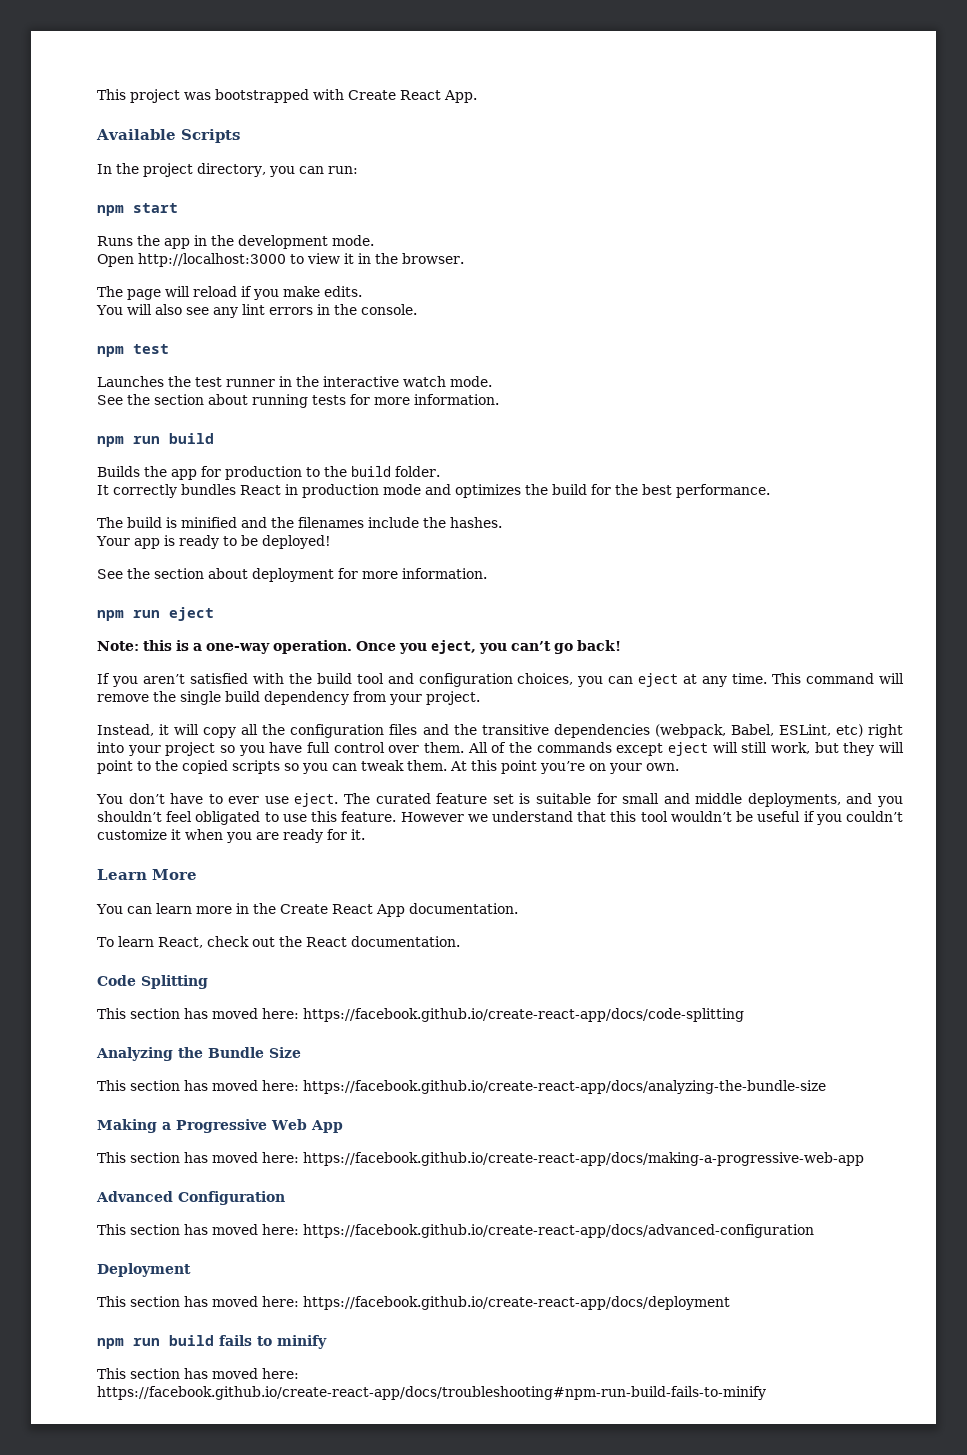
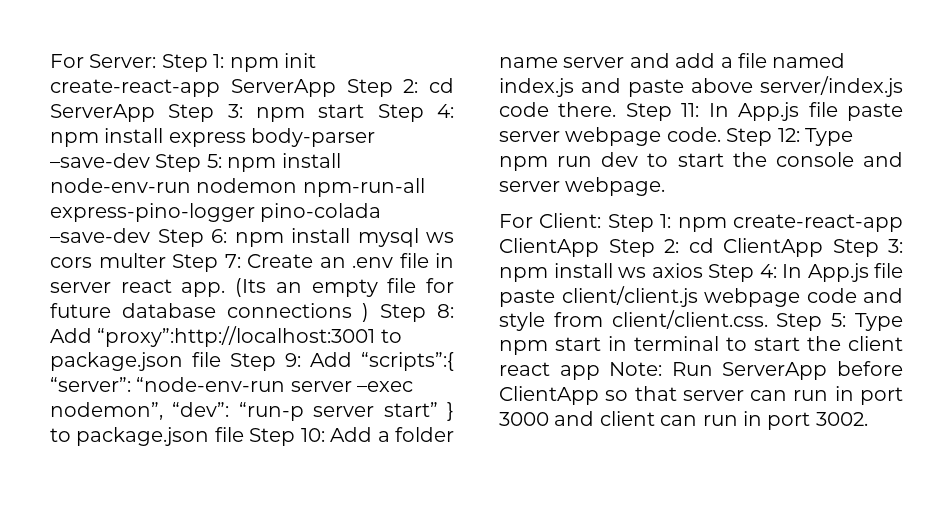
- This project was bootstrapped with Create React App.
- Available Scripts
- In the project directory, you can run:
- npm start
- Runs the app in the development mode.
- Open http://localhost:3000 to view it in the browser.
- The page will reload if you make edits.
- You will also see any lint errors in the console.
- npm test
- Launches the test runner in the interactive watch mode.
- See the section about running tests for more information.
- npm run build
- Builds the app for production to the build folder.
- It correctly bundles React in production mode and optimizes the build for the best performance.
- The build is minified and the filenames include the hashes.
- Your app is ready to be deployed!
- See the section about deployment for more information.
- npm run eject
- Note: this is a one-way operation. Once you eject, you can’t go back!
- If you aren’t satisfied with the build tool and configuration choices, you can eject at any time. This command will remove the single build dependency from your project.
- Instead, it will copy all the configuration files and the transitive dependencies (webpack, Babel, ESLint, etc) right into your project so you have full control over them. All of the commands except eject will still work, but they will point to the copied scripts so you can tweak them. At this point you’re on your own.
- You don’t have to ever use eject. The curated feature set is suitable for small and middle deployments, and you shouldn’t feel obligated to use this feature. However we understand that this tool wouldn’t be useful if you couldn’t customize it when you are ready for it.
- Learn More
- You can learn more in the Create React App documentation.
- To learn React, check out the React documentation.
- Code Splitting
- This section has moved here: https://facebook.github.io/create-react-app/docs/code-splitting
- Analyzing the Bundle Size
- This section has moved here: https://facebook.github.io/create-react-app/docs/analyzing-the-bundle-size
- Making a Progressive Web App
- This section has moved here: https://facebook.github.io/create-react-app/docs/making-a-progressive-web-app
- Advanced Configuration
- This section has moved here: https://facebook.github.io/create-react-app/docs/advanced-configuration
- Deployment
- This section has moved here: https://facebook.github.io/create-react-app/docs/deployment
- npm run build fails to minify
- This section has moved here: https://facebook.github.io/create-react-app/docs/troubleshooting#npm-run-build-fails-to-minify
+ For Server: Step 1: npm init create-react-app ServerApp Step 2: cd ServerApp Step 3: npm start Step 4: npm install express body-parser –save-dev Step 5: npm install node-env-run nodemon npm-run-all express-pino-logger pino-colada –save-dev Step 6: npm install mysql ws cors multer Step 7: Create an .env file in server react app. (Its an empty file for future database connections ) Step 8: Add “proxy”:http://localhost:3001 to package.json file Step 9: Add “scripts”:{ “server”: “node-env-run server –exec nodemon”, “dev”: “run-p server start” } to package.json file Step 10: Add a folder name server and add a file named index.js and paste above server/index.js code there. Step 11: In App.js file paste server webpage code. Step 12: Type npm run dev to start the console and server webpage.
+ For Client: Step 1: npm create-react-app ClientApp Step 2: cd ClientApp Step 3: npm install ws axios Step 4: In App.js file paste client/client.js webpage code and style from client/client.css. Step 5: Type npm start in terminal to start the client react app Note: Run ServerApp before ClientApp so that server can run in port 3000 and client can run in port 3002.

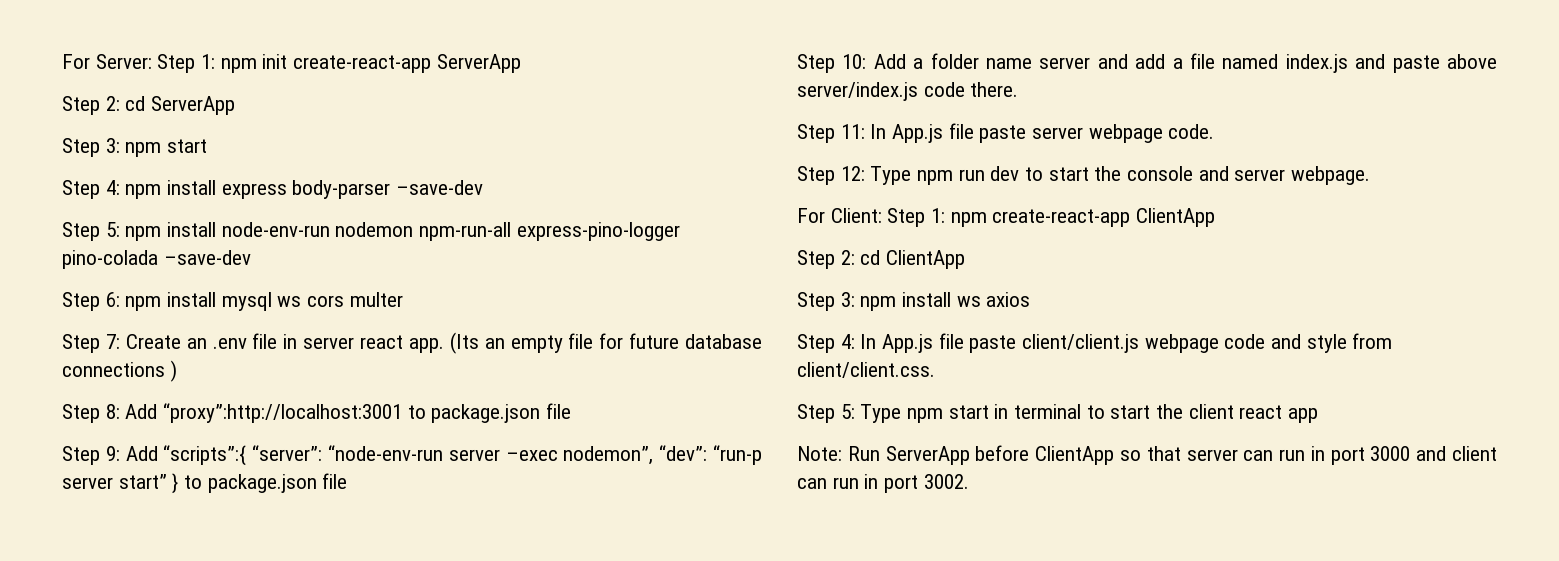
- For Server: Step 1: npm init create-react-app ServerApp Step 2: cd ServerApp Step 3: npm start Step 4: npm install express body-parser –save-dev Step 5: npm install node-env-run nodemon npm-run-all express-pino-logger pino-colada –save-dev Step 6: npm install mysql ws cors multer Step 7: Create an .env file in server react app.
+ For Server: Step 1: npm init create-react-app ServerApp
+ Step 2: cd ServerApp
+ Step 3: npm start
+ Step 4: npm install express body-parser –save-dev
+ Step 5: npm install node-env-run nodemon npm-run-all express-pino-logger pino-colada –save-dev
+ Step 6: npm install mysql ws cors multer
+ Step 7: Create an .env file in server react app.
- (Its an empty file for future database connections ) Step 8:
+ (Its an empty file for future database connections )
+ Step 8:
- Add “proxy”:http://localhost:3001 to package.json file Step 9:
+ Add “proxy”:http://localhost:3001 to package.json file
+ Step 9:
- “run-p server start” } to package.json file Step 10:
+ “run-p server start” } to package.json file
+ Step 10:
- Add a folder name server and add a file named index.js and paste above server/index.js code there. Step 11:
+ Add a folder name server and add a file named index.js and paste above server/index.js code there.
+ Step 11:
- In App.js file paste server webpage code. Step 12:
+ In App.js file paste server webpage code.
+ Step 12:
- npm create-react-app ClientApp Step 2:
+ npm create-react-app ClientApp
+ Step 2:
- cd ClientApp Step 3:
+ cd ClientApp
+ Step 3:
- npm install ws axios Step 4:
+ npm install ws axios
+ Step 4:
- In App.js file paste client/client.js webpage code and style from client/client.css. Step 5:
+ In App.js file paste client/client.js webpage code and style from client/client.css.
+ Step 5:
- Type npm start in terminal to start the client react app Note:
+ Type npm start in terminal to start the client react app
+ Note:

